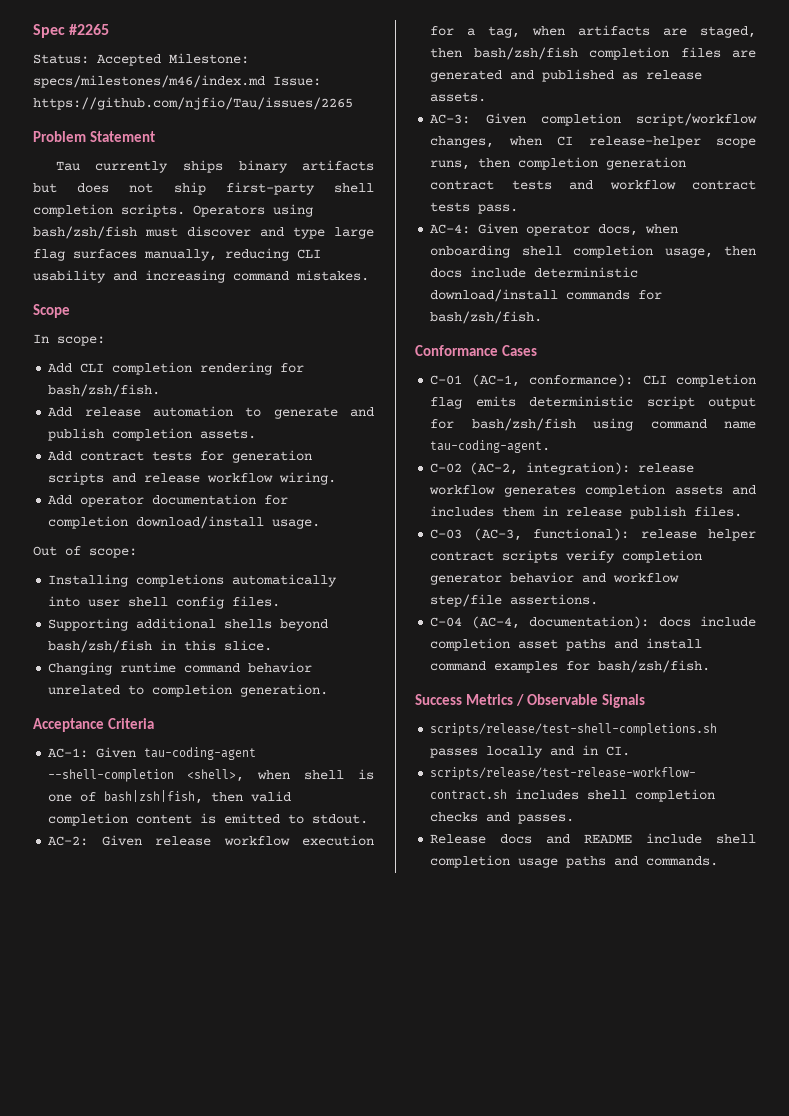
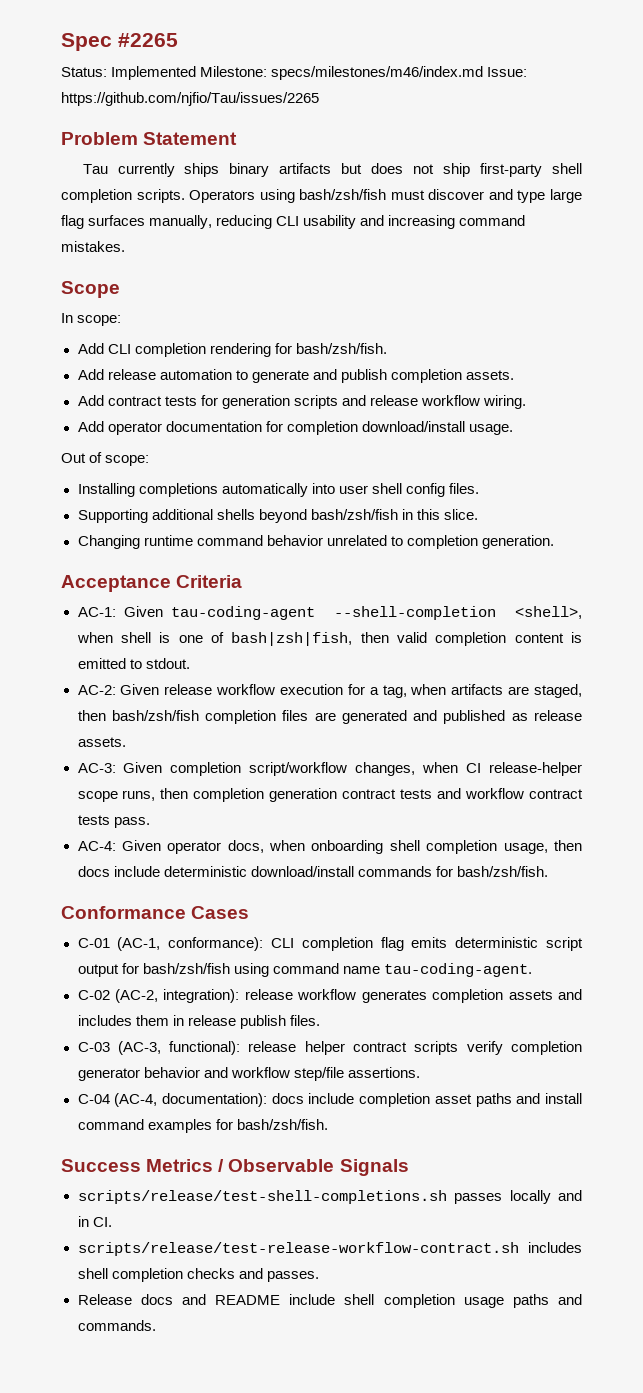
- Status: Accepted Milestone: specs/milestones/m46/index.md Issue: https://github.com/njfio/Tau/issues/2265
+ Status: Implemented Milestone: specs/milestones/m46/index.md Issue: https://github.com/njfio/Tau/issues/2265

